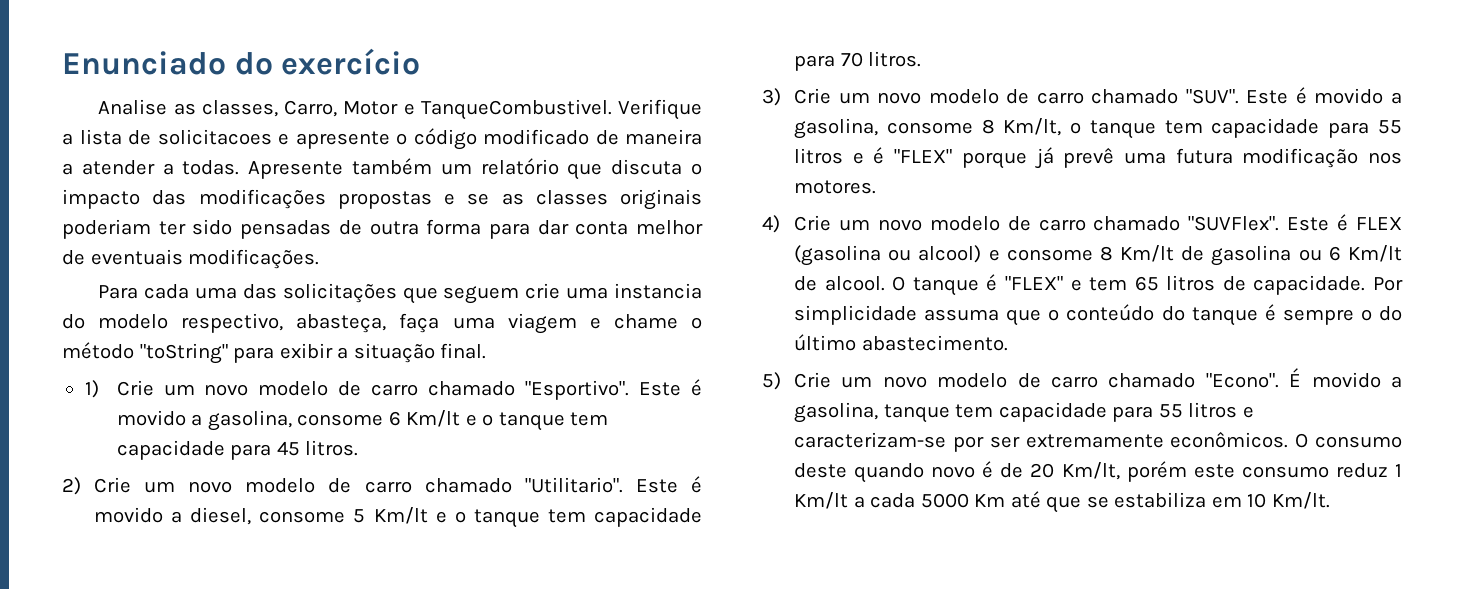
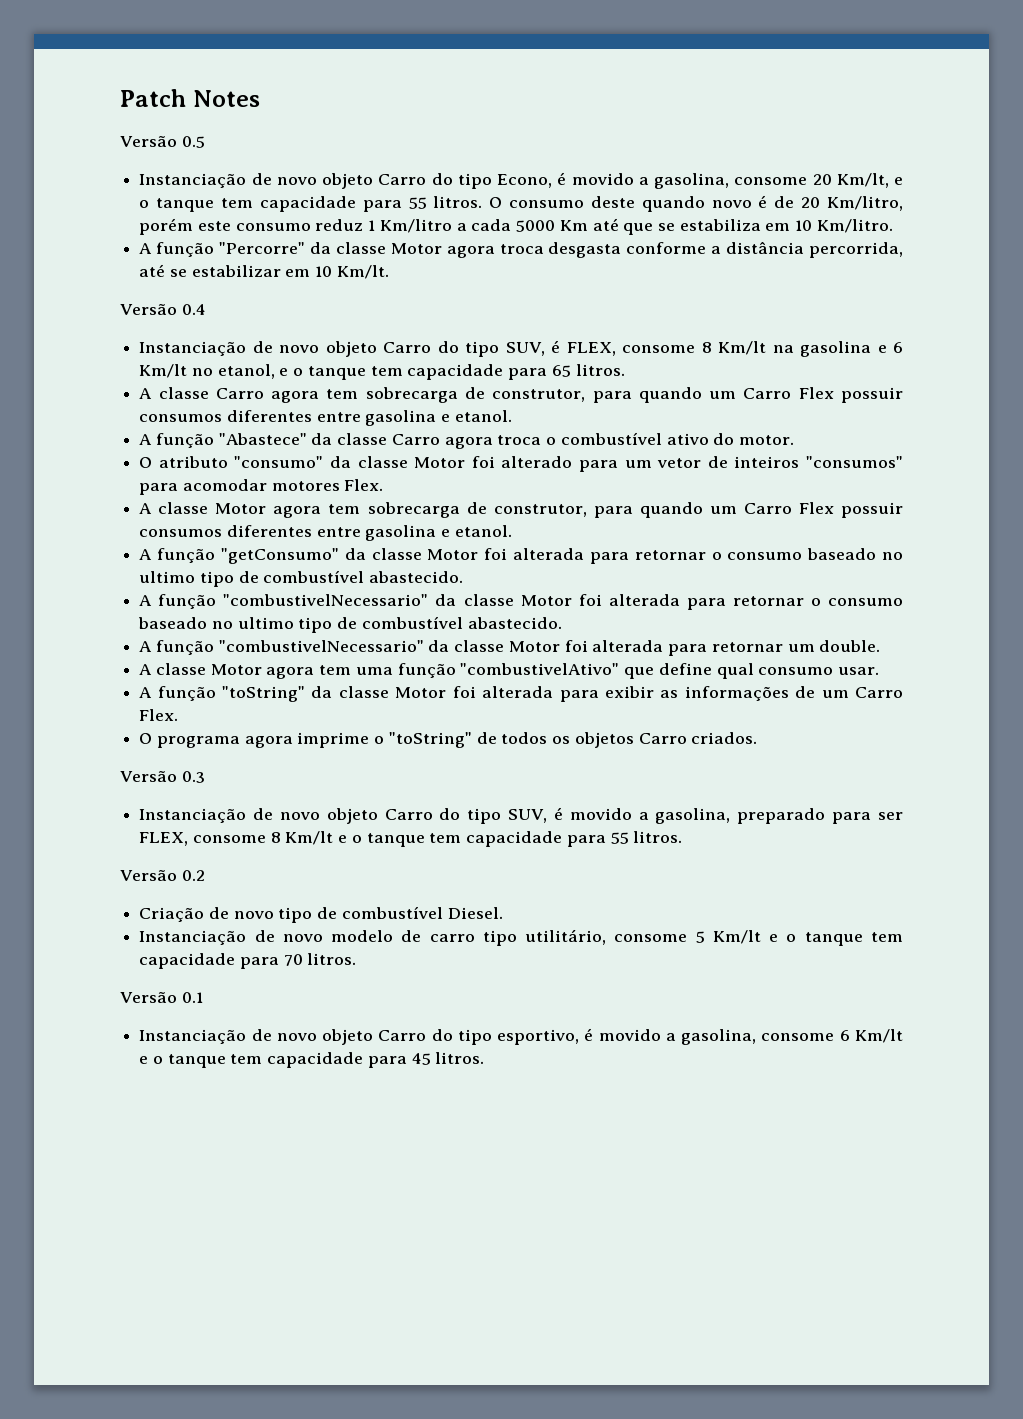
- Enunciado do exercício
- Analise as classes, Carro, Motor e TanqueCombustivel. Verifique a lista de solicitacoes e apresente o código modificado de maneira a atender a todas. Apresente também um relatório que discuta o impacto das modificações propostas e se as classes originais poderiam ter sido pensadas de outra forma para dar conta melhor de eventuais modificações.
- Para cada uma das solicitações que seguem crie uma instancia do modelo respectivo, abasteça, faça uma viagem e chame o método "toString" para exibir a situação final.
- 1) Crie um novo modelo de carro chamado "Esportivo". Este é movido a gasolina, consome 6 Km/lt e o tanque tem capacidade para 45 litros.
+ Patch Notes
+ Versão 0.5
+ Instanciação de novo objeto Carro do tipo Econo, é movido a gasolina, consome 20 Km/lt, e o tanque tem capacidade para 55 litros. O consumo deste quando novo é de 20 Km/litro, porém este consumo reduz 1 Km/litro a cada 5000 Km até que se estabiliza em 10 Km/litro.
+ A função "Percorre" da classe Motor agora troca desgasta conforme a distância percorrida, até se estabilizar em 10 Km/lt.
+ Versão 0.4
+ Instanciação de novo objeto Carro do tipo SUV, é FLEX, consome 8 Km/lt na gasolina e 6 Km/lt no etanol, e o tanque tem capacidade para 65 litros.
+ A classe Carro agora tem sobrecarga de construtor, para quando um Carro Flex possuir consumos diferentes entre gasolina e etanol.
+ A função "Abastece" da classe Carro agora troca o combustível ativo do motor.
+ O atributo "consumo" da classe Motor foi alterado para um vetor de inteiros "consumos" para acomodar motores Flex.
+ A classe Motor agora tem sobrecarga de construtor, para quando um Carro Flex possuir consumos diferentes entre gasolina e etanol.
+ A função "getConsumo" da classe Motor foi alterada para retornar o consumo baseado no ultimo tipo de combustível abastecido.
+ A função "combustivelNecessario" da classe Motor foi alterada para retornar o consumo baseado no ultimo tipo de combustível abastecido.
+ A função "combustivelNecessario" da classe Motor foi alterada para retornar um double.
+ A classe Motor agora tem uma função "combustivelAtivo" que define qual consumo usar.
+ A função "toString" da classe Motor foi alterada para exibir as informações de um Carro Flex.
+ O programa agora imprime o "toString" de todos os objetos Carro criados.
+ Versão 0.3
+ Instanciação de novo objeto Carro do tipo SUV, é movido a gasolina, preparado para ser FLEX, consome 8 Km/lt e o tanque tem capacidade para 55 litros.
+ Versão 0.2
+ Criação de novo tipo de combustível Diesel.
+ Instanciação de novo modelo de carro tipo utilitário, consome 5 Km/lt e o tanque tem capacidade para 70 litros.
+ Versão 0.1
+ Instanciação de novo objeto Carro do tipo esportivo, é movido a gasolina, consome 6 Km/lt e o tanque tem capacidade para 45 litros.
- 2) Crie um novo modelo de carro chamado "Utilitario". Este é movido a diesel, consome 5 Km/lt e o tanque tem capacidade para 70 litros.
- 3) Crie um novo modelo de carro chamado "SUV". Este é movido a gasolina, consome 8 Km/lt, o tanque tem capacidade para 55 litros e é "FLEX" porque já prevê uma futura modificação nos motores.
- 4) Crie um novo modelo de carro chamado "SUVFlex". Este é FLEX (gasolina ou alcool) e consome 8 Km/lt de gasolina ou 6 Km/lt de alcool. O tanque é "FLEX" e tem 65 litros de capacidade. Por simplicidade assuma que o conteúdo do tanque é sempre o do último abastecimento.
- 5) Crie um novo modelo de carro chamado "Econo". É movido a gasolina, tanque tem capacidade para 55 litros e caracterizam-se por ser extremamente econômicos. O consumo deste quando novo é de 20 Km/lt, porém este consumo reduz 1 Km/lt a cada 5000 Km até que se estabiliza em 10 Km/lt.

